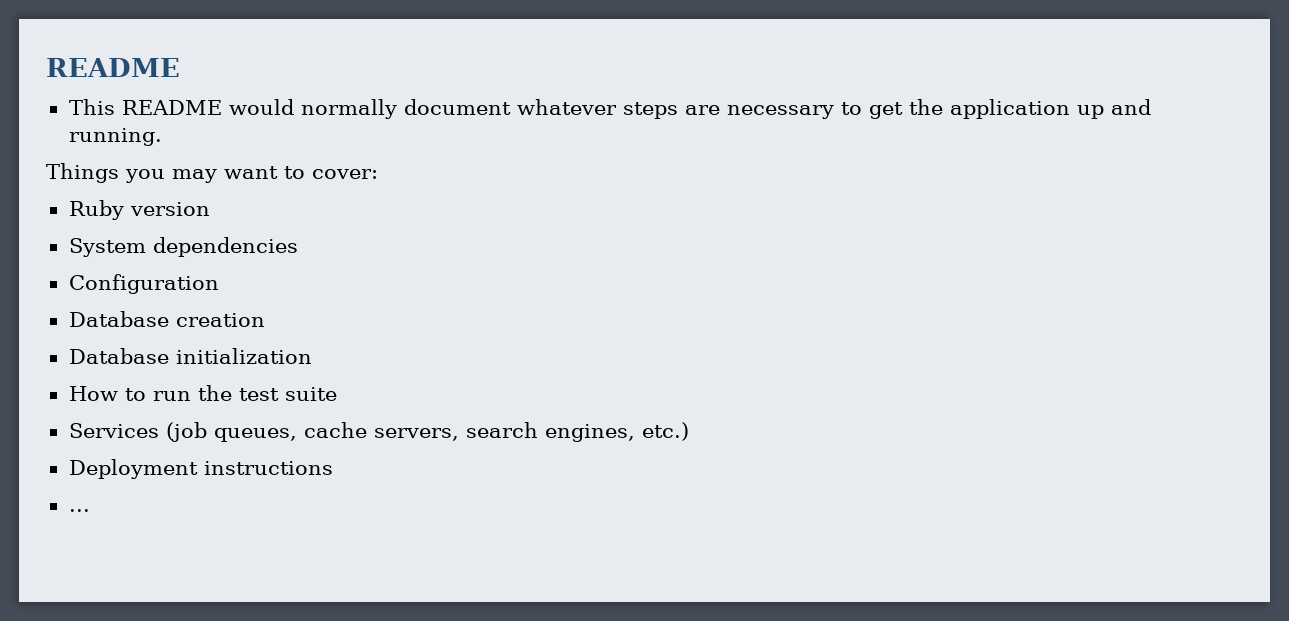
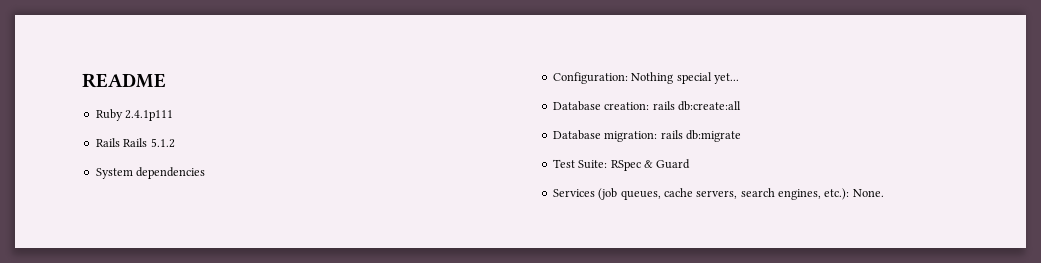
- This README would normally document whatever steps are necessary to get the application up and running.
- Things you may want to cover:
- Ruby version
+ Ruby 2.4.1p111
+ Rails Rails 5.1.2
  System dependencies
- Configuration
- Database creation
- Database initialization
- How to run the test suite
+ Configuration: Nothing special yet...
+ Database creation: rails db:create:all
+ Database migration: rails db:migrate
+ Test Suite: RSpec & Guard
- Services (job queues, cache servers, search engines, etc.)
- Deployment instructions
- ...
+ Services (job queues, cache servers, search engines, etc.): None.

